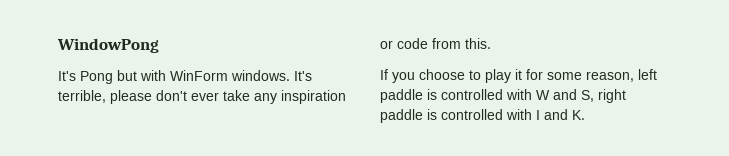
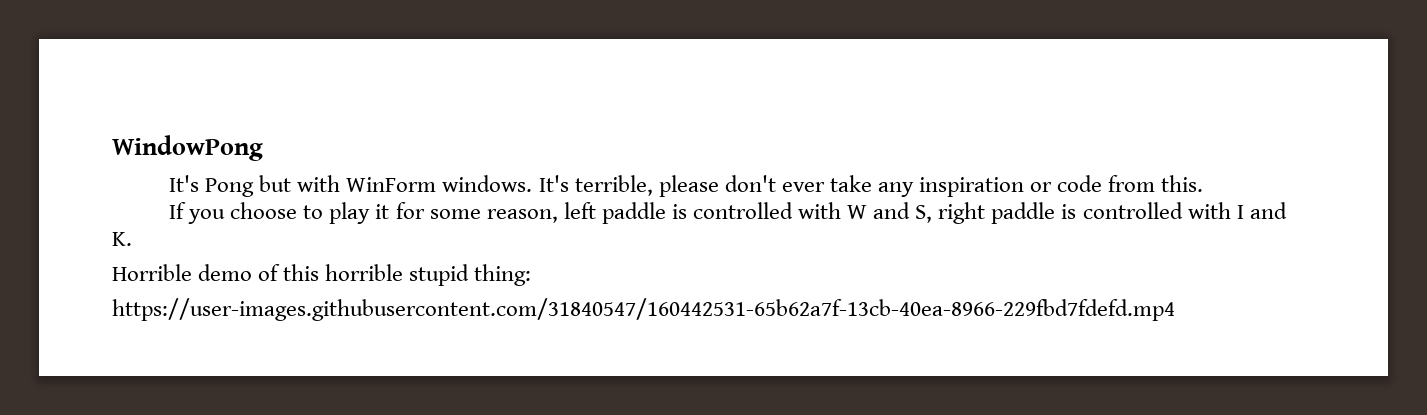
+ Horrible demo of this horrible stupid thing:
+ https://user-images.githubusercontent.com/31840547/160442531-65b62a7f-13cb-40ea-8966-229fbd7fdefd.mp4

